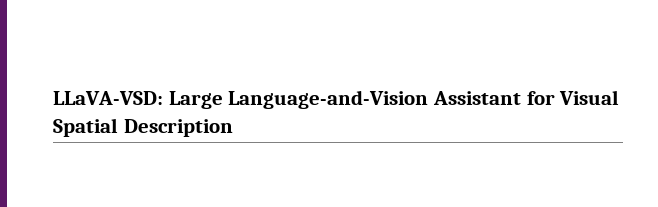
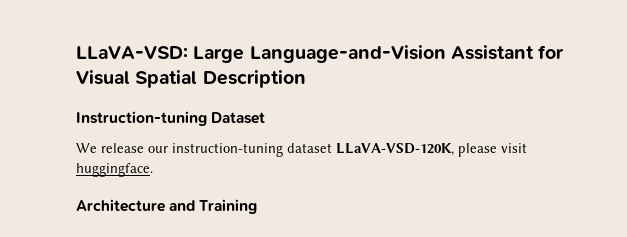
+ Instruction-tuning Dataset
+ We release our instruction-tuning dataset LLaVA-VSD-120K, please visit huggingface.
+ Architecture and Training

